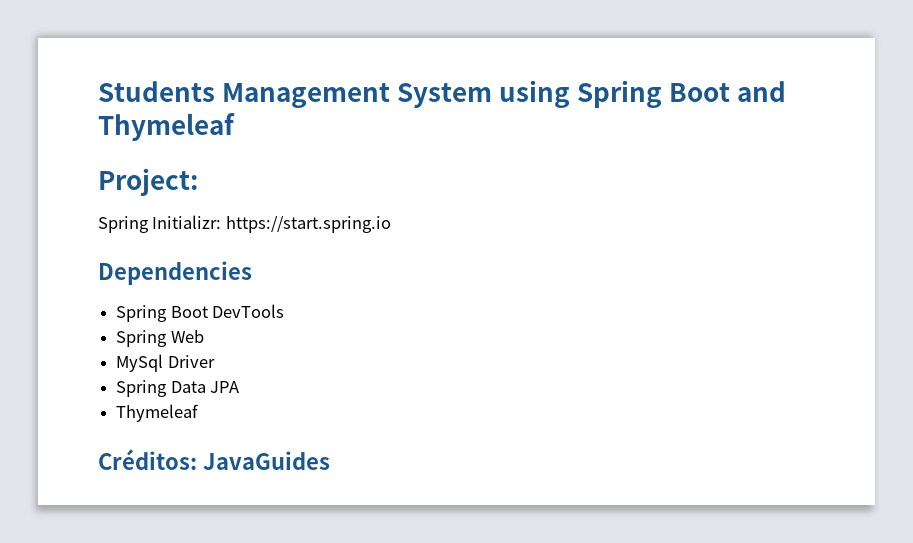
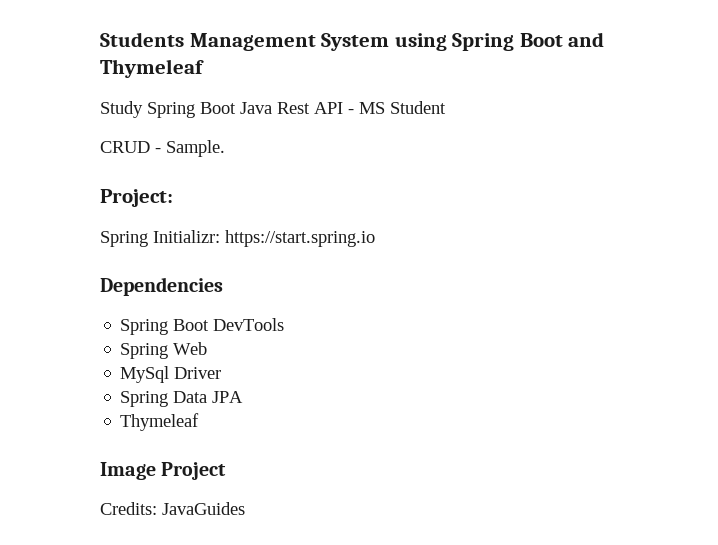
+ Study Spring Boot Java Rest API - MS Student
+ CRUD - Sample.
- Créditos: JavaGuides
+ Image Project
+ Credits: JavaGuides

